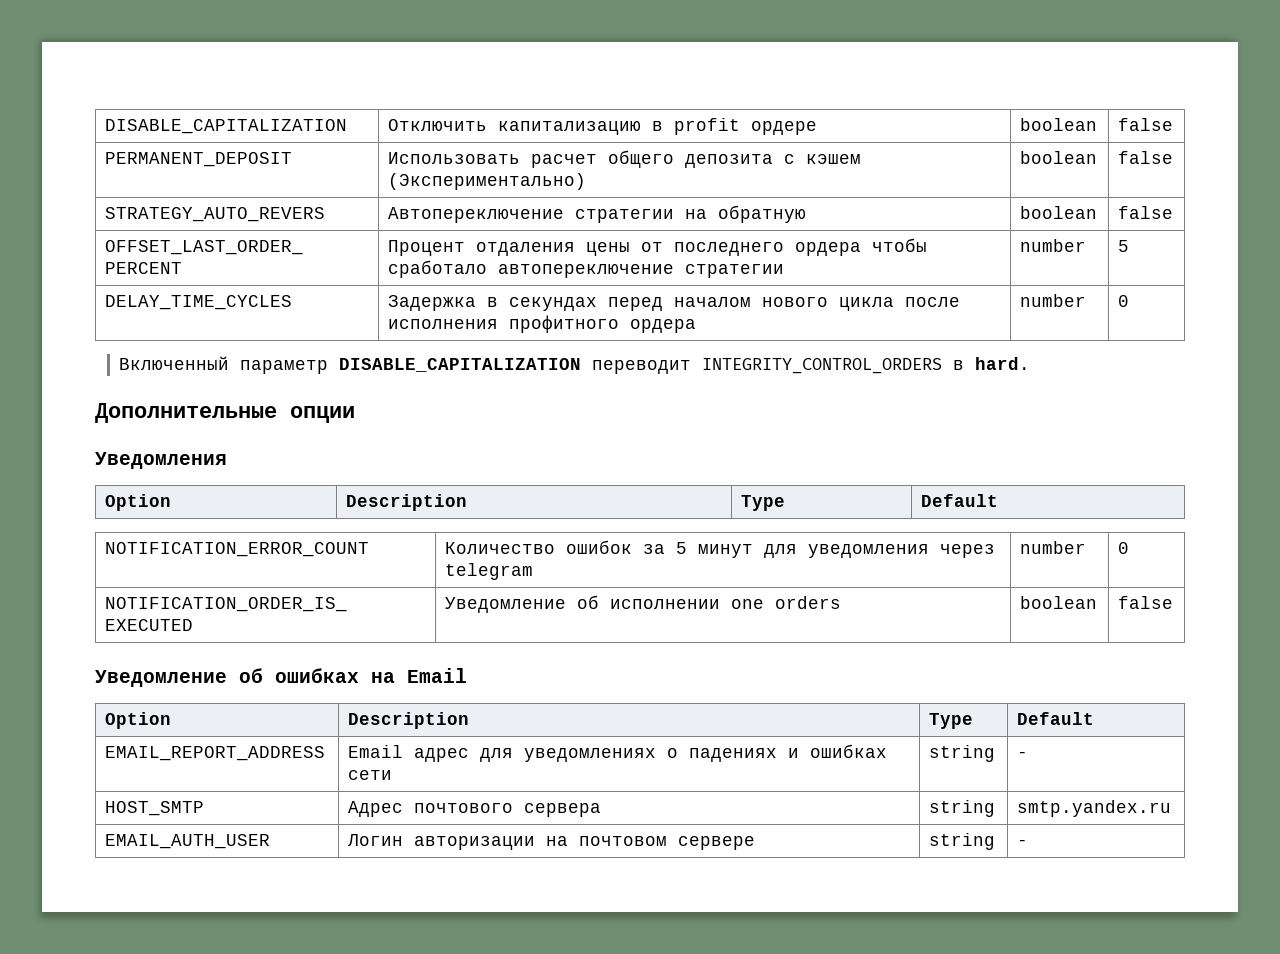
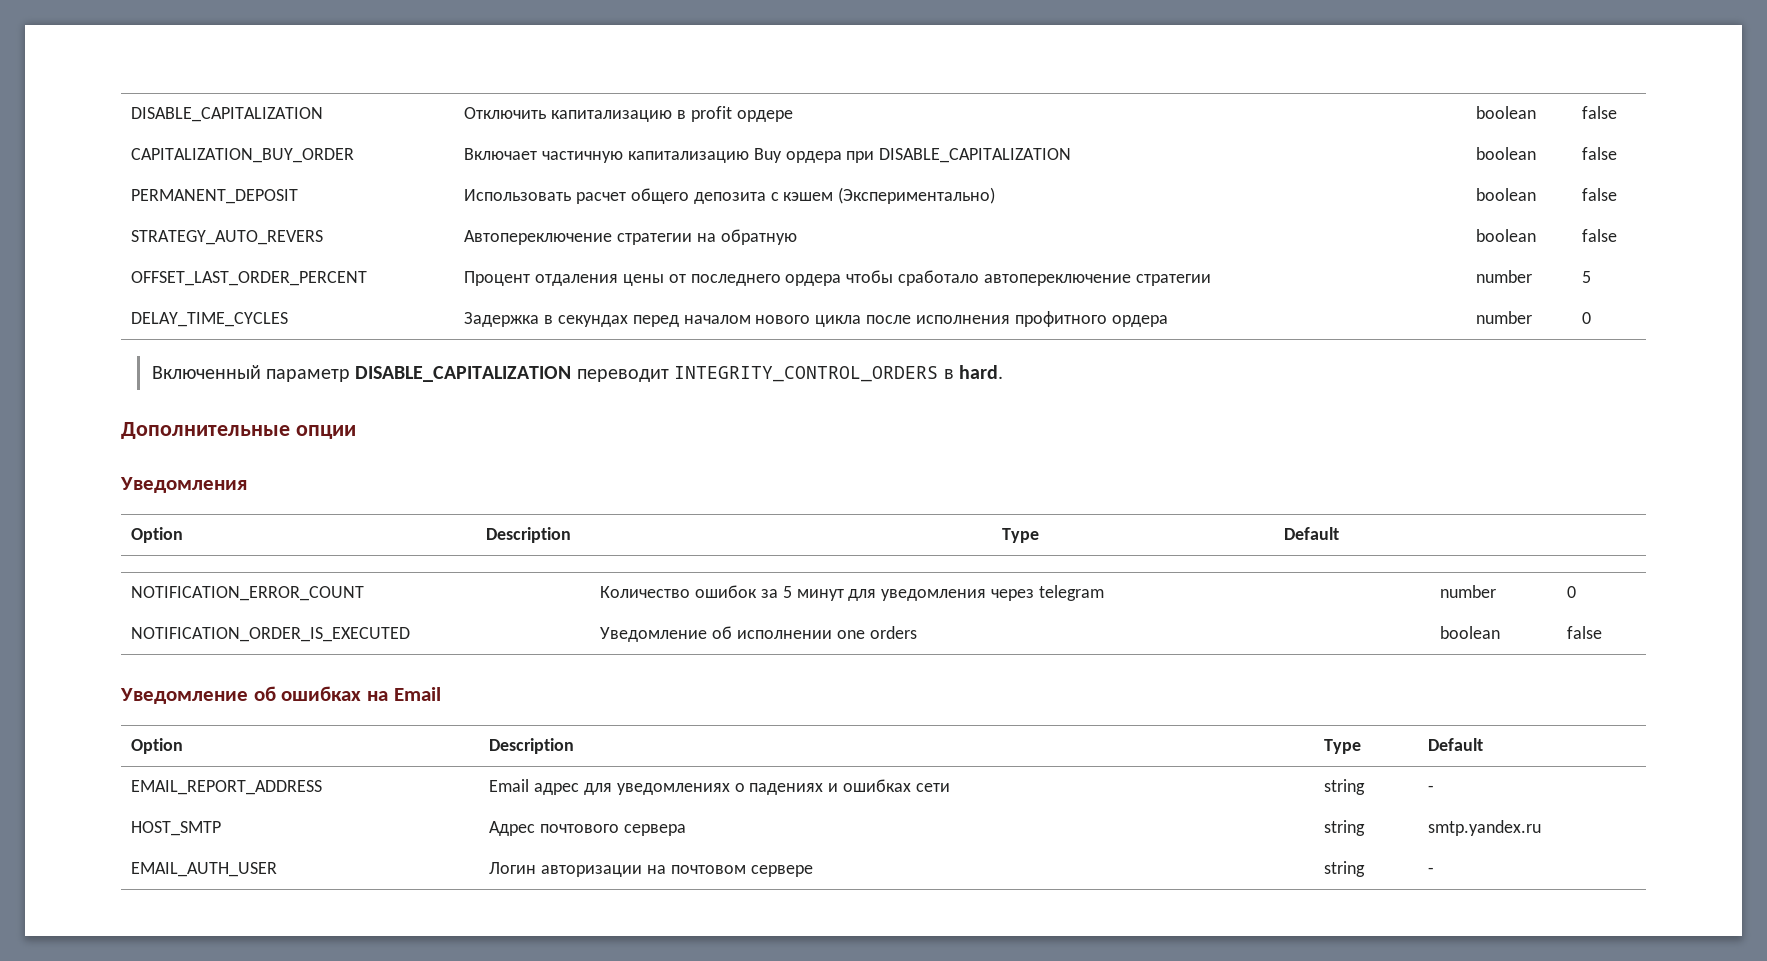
+ CAPITALIZATION_BUY_ORDER | Включает частичную капитализацию Buy ордера при DISABLE_CAPITALIZATION | boolean | false

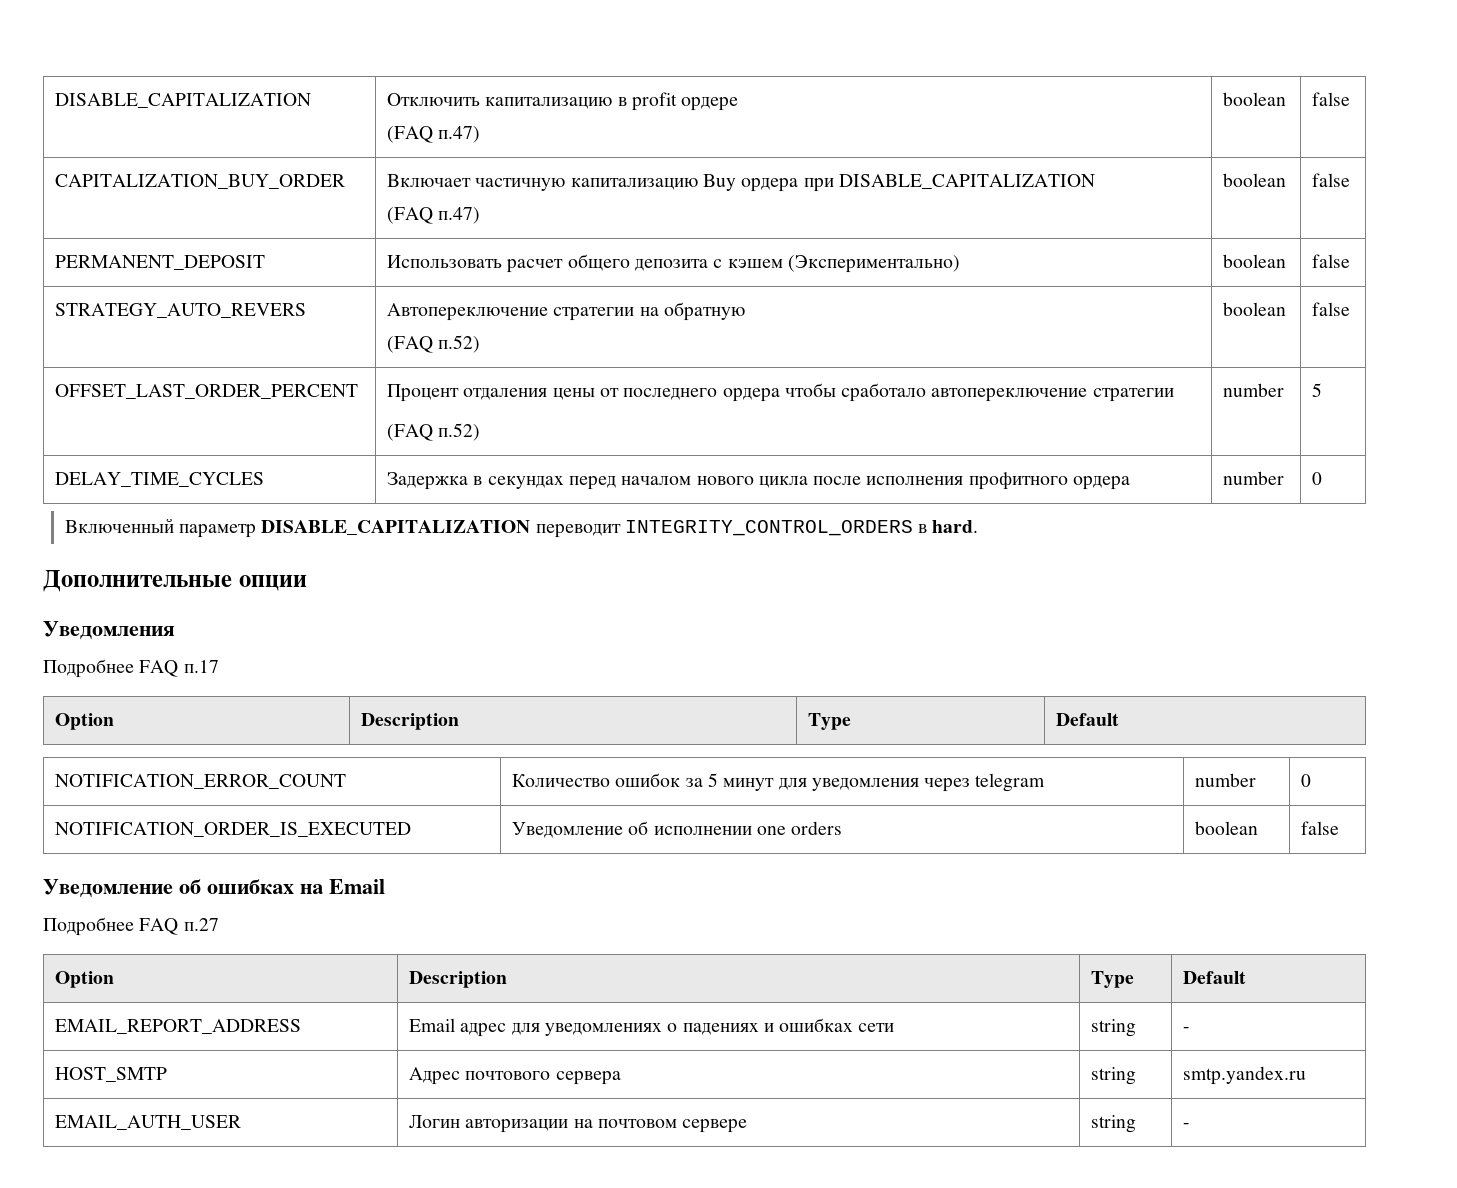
- DISABLE_CAPITALIZATION | Отключить капитализацию в profit ордере | boolean | false
+ DISABLE_CAPITALIZATION | Отключить капитализацию в profit ордере
+ (FAQ п.47) | boolean | false
- CAPITALIZATION_BUY_ORDER | Включает частичную капитализацию Buy ордера при DISABLE_CAPITALIZATION | boolean | false
+ CAPITALIZATION_BUY_ORDER | Включает частичную капитализацию Buy ордера при DISABLE_CAPITALIZATION
+ (FAQ п.47) | boolean | false
- STRATEGY_AUTO_REVERS | Автопереключение стратегии на обратную | boolean | false
+ STRATEGY_AUTO_REVERS | Автопереключение стратегии на обратную
+ (FAQ п.52) | boolean | false
- OFFSET_LAST_ORDER_PERCENT | Процент отдаления цены от последнего ордера чтобы сработало автопереключение стратегии | number | 5
+ OFFSET_LAST_ORDER_PERCENT | Процент отдаления цены от последнего ордера чтобы сработало автопереключение стратегии
+ (FAQ п.52) | number | 5
+ Подробнее FAQ п.17
+ Подробнее FAQ п.27

